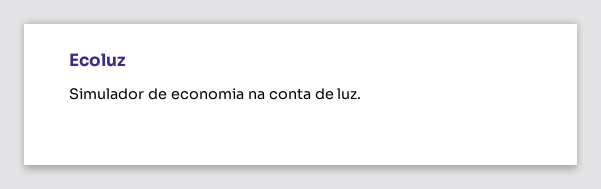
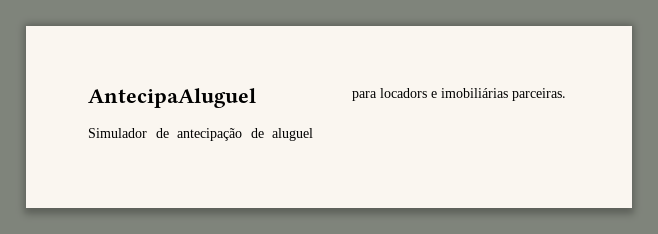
- Ecoluz
+ AntecipaAluguel
- Simulador de economia na conta de luz.
+ Simulador de antecipação de aluguel para locadors e imobiliárias parceiras.

